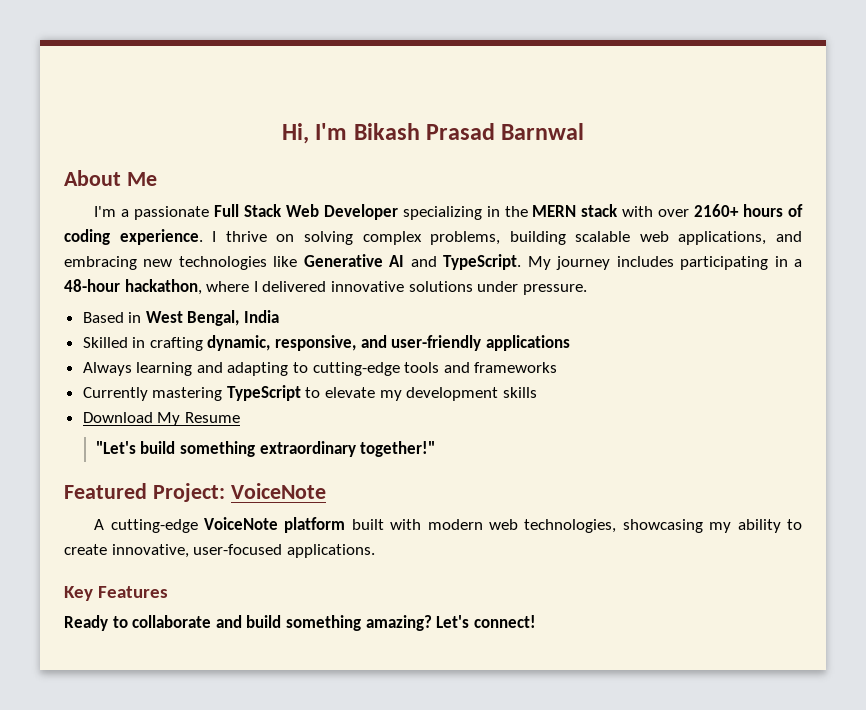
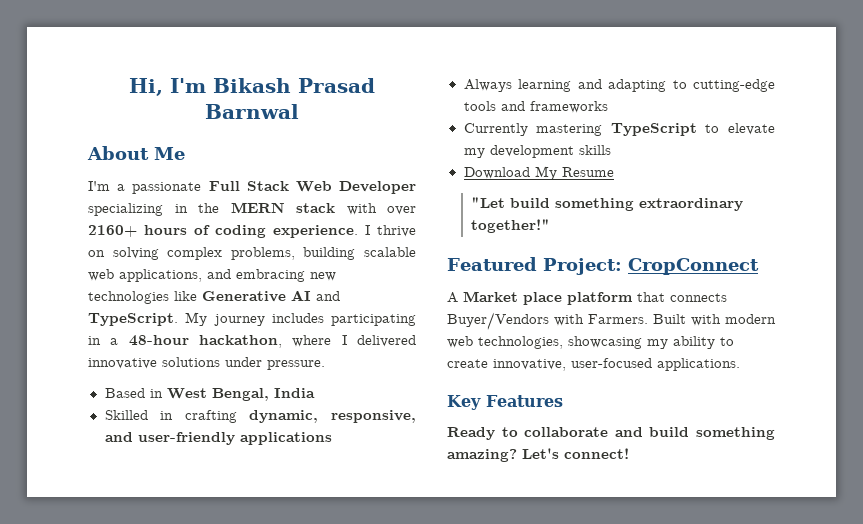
- "Let's build something extraordinary together!"
+ "Let build something extraordinary together!"
- Featured Project: VoiceNote
+ Featured Project: CropConnect
- A cutting-edge VoiceNote platform built with modern web technologies, showcasing my ability to create innovative, user-focused applications.
+ A Market place platform that connects Buyer/Vendors with Farmers. Built with modern web technologies, showcasing my ability to create innovative, user-focused applications.

